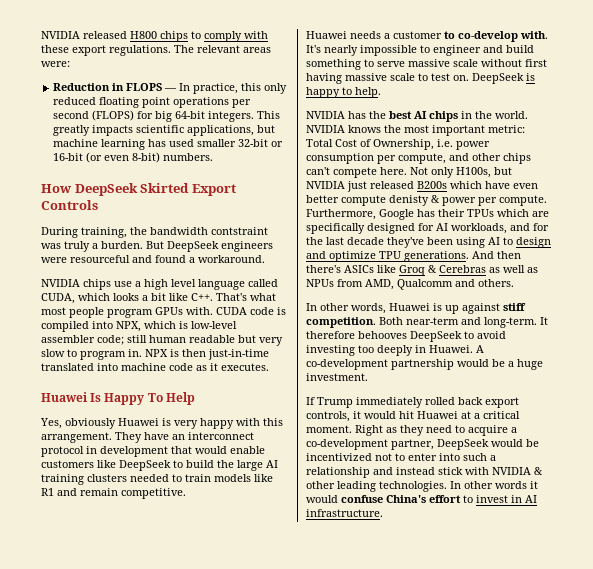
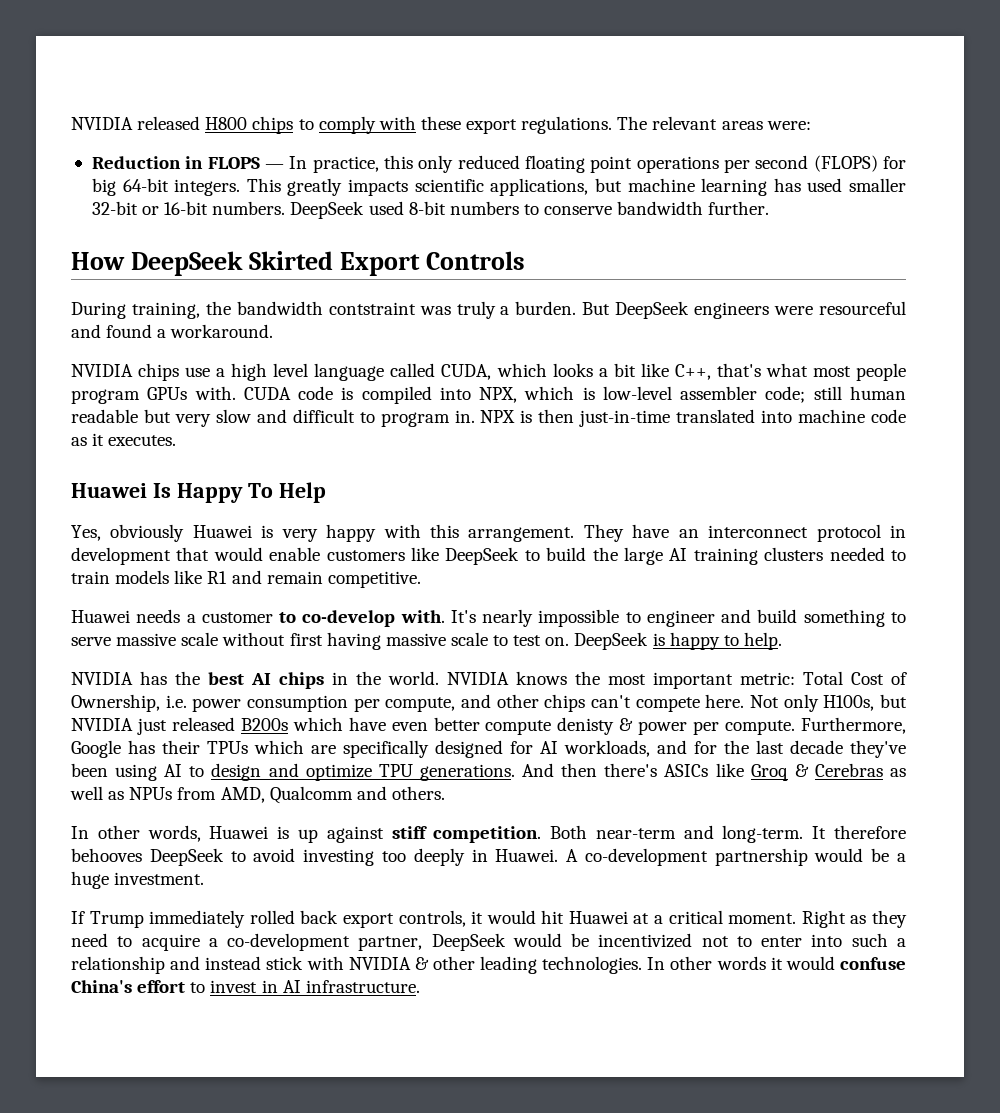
- This greatly impacts scientific applications, but machine learning has used smaller 32-bit or 16-bit (or even 8-bit) numbers.
+ This greatly impacts scientific applications, but machine learning has used smaller 32-bit or 16-bit numbers. DeepSeek used 8-bit numbers to conserve bandwidth further.
- NVIDIA chips use a high level language called CUDA, which looks a bit like C++. That's what most people program GPUs with.
+ NVIDIA chips use a high level language called CUDA, which looks a bit like C++, that's what most people program GPUs with.
- CUDA code is compiled into NPX, which is low-level assembler code; still human readable but very slow to program in.
+ CUDA code is compiled into NPX, which is low-level assembler code; still human readable but very slow and difficult to program in.

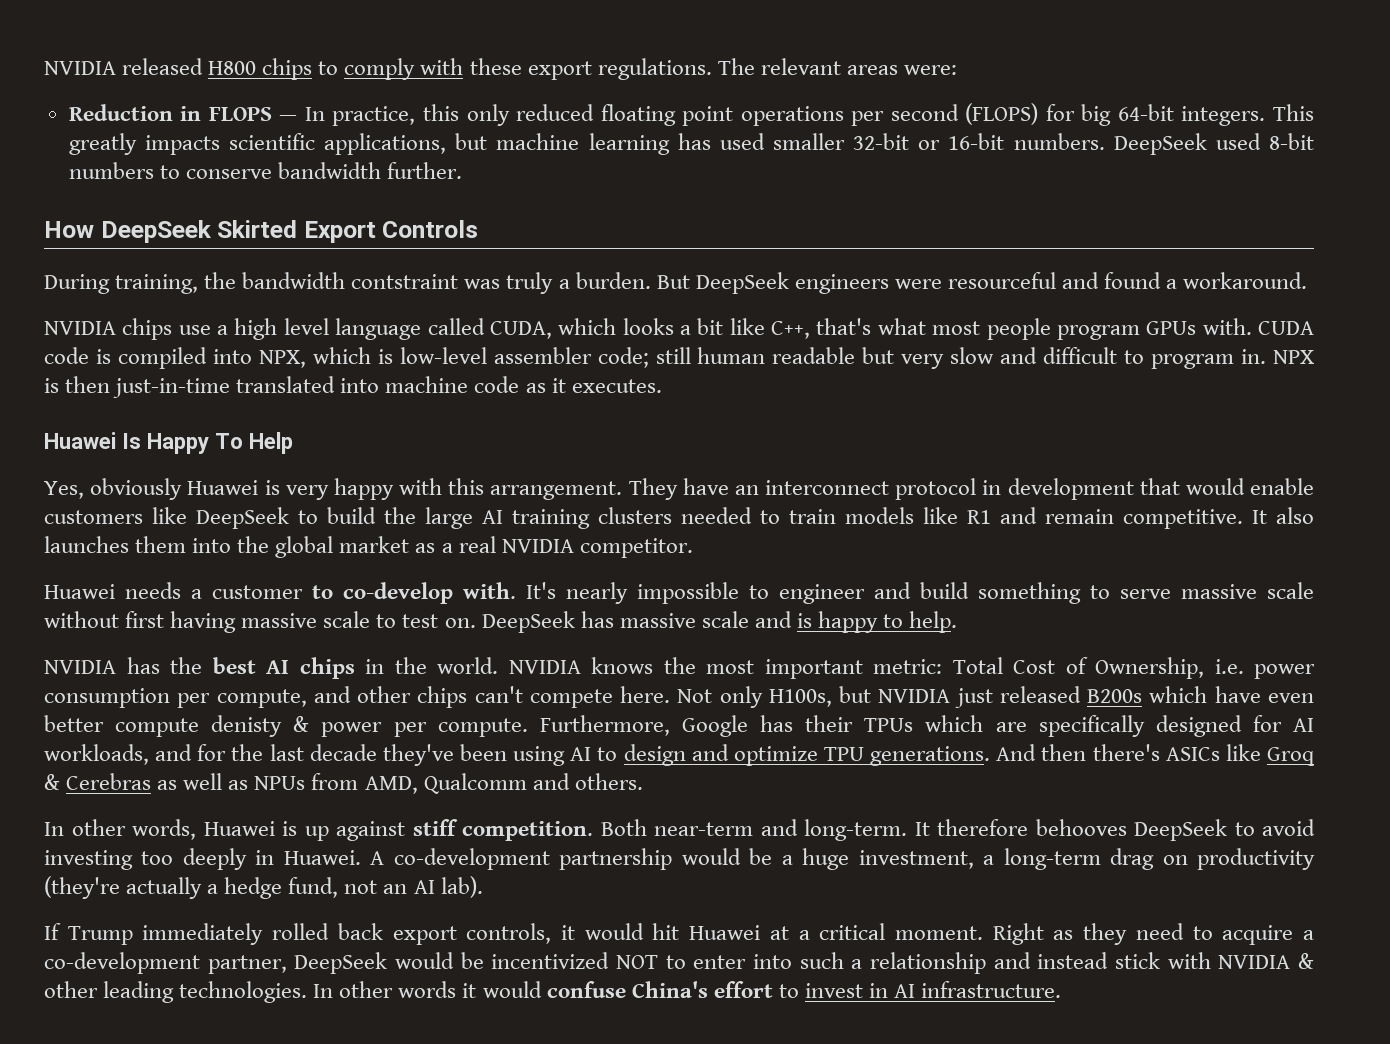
+ It also launches them into the global market as a real NVIDIA competitor.
- DeepSeek is happy to help.
+ DeepSeek has massive scale and is happy to help.
- A co-development partnership would be a huge investment.
+ A co-development partnership would be a huge investment, a long-term drag on productivity (they're actually a hedge fund, not an AI lab).
- Right as they need to acquire a co-development partner, DeepSeek would be incentivized not to enter into such a relationship and instead stick with NVIDIA & other leading technologies.
+ Right as they need to acquire a co-development partner, DeepSeek would be incentivized NOT to enter into such a relationship and instead stick with NVIDIA & other leading technologies.

